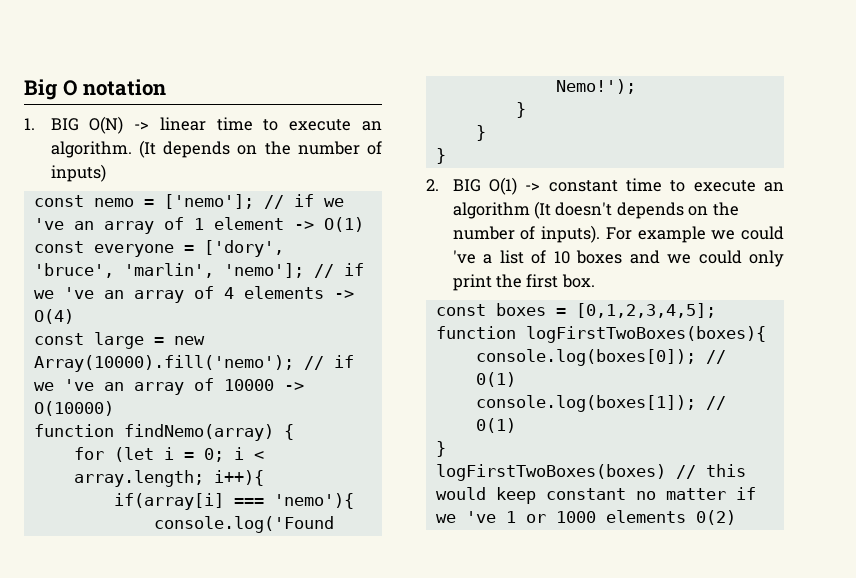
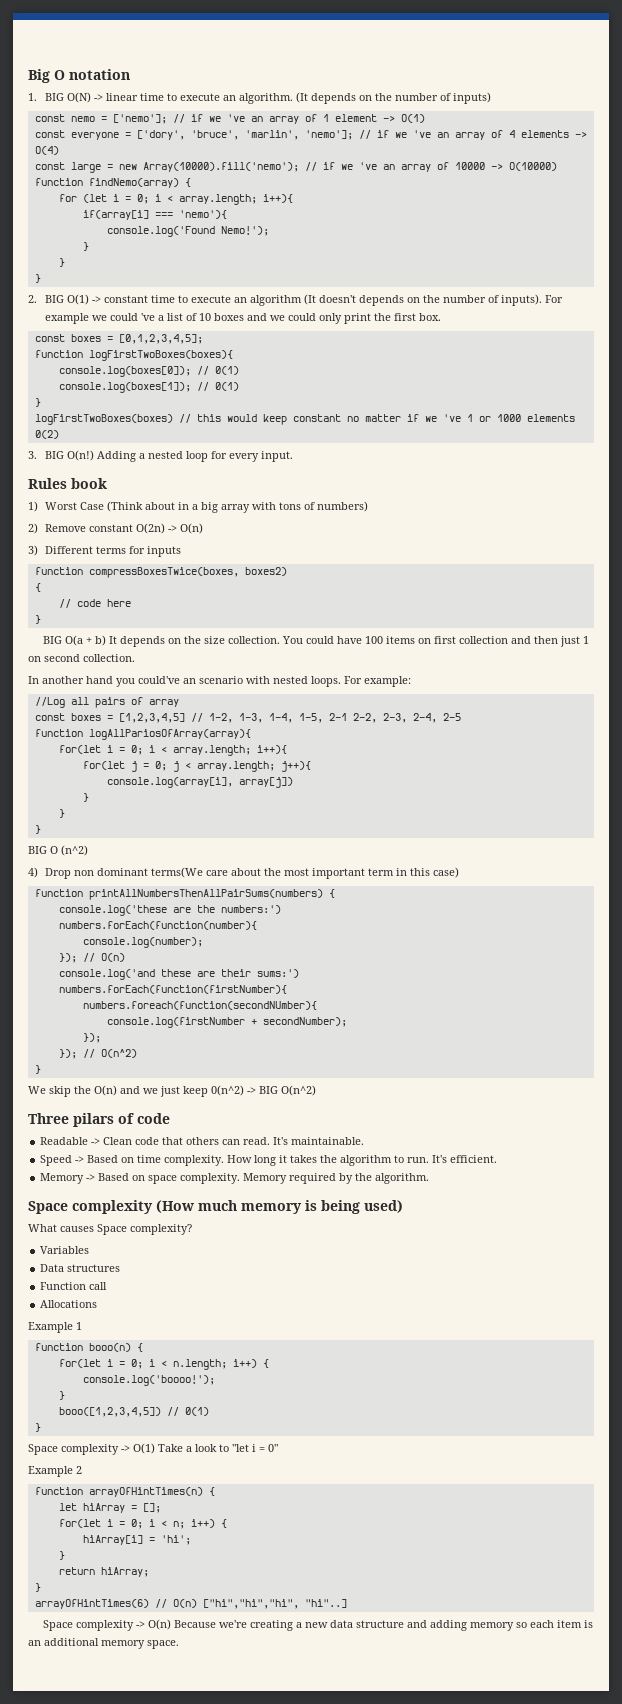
+ 3. BIG O(n!) Adding a nested loop for every input.
+ Rules book
+ 1) Worst Case (Think about in a big array with tons of numbers)
+ 2) Remove constant O(2n) -> O(n)
+ 3) Different terms for inputs
+ function compressBoxesTwice(boxes, boxes2)
+ {
+ // code here
+ }
+ BIG O(a + b) It depends on the size collection. You could have 100 items on first collection and then just 1 on second collection.
+ In another hand you could've an scenario with nested loops. For example:
+ //Log all pairs of array
+ const boxes = [1,2,3,4,5] // 1-2, 1-3, 1-4, 1-5, 2-1 2-2, 2-3, 2-4, 2-5
+ function logAllPariosOfArray(array){
+ for(let i = 0; i < array.length; i++){
+ for(let j = 0; j < array.length; j++){
+ console.log(array[i], array[j])
+ }
+ }
+ }
+ BIG O (n^2)
+ 4) Drop non dominant terms(We care about the most important term in this case)
+ function printAllNumbersThenAllPairSums(numbers) {
+ console.log('these are the numbers:')
+ numbers.forEach(function(number){
+ console.log(number);
+ }); // O(n)
+ console.log('and these are their sums:')
+ numbers.forEach(function(firstNumber){
+ numbers.foreach(function(secondNUmber){
+ console.log(firstNumber + secondNumber);
+ });
+ }); // O(n^2)
+ }
+ We skip the O(n) and we just keep 0(n^2) -> BIG O(n^2)
+ Three pilars of code
+ Readable -> Clean code that others can read. It's maintainable.
+ Speed -> Based on time complexity. How long it takes the algorithm to run. It's efficient.
+ Memory -> Based on space complexity. Memory required by the algorithm.
+ Space complexity (How much memory is being used)
+ What causes Space complexity?
+ Variables
+ Data structures
+ Function call
+ Allocations
+ Example 1
+ function booo(n) {
+ for(let i = 0; i < n.length; i++) {
+ console.log('boooo!');
+ }
+ booo([1,2,3,4,5]) // 0(1)
+ }
+ Space complexity -> O(1) Take a look to "let i = 0"
+ Example 2
+ function arrayOfHintTimes(n) {
+ let hiArray = [];
+ for(let i = 0; i < n; i++) {
+ hiArray[i] = 'hi';
+ }
+ return hiArray;
+ }
+ arrayOfHintTimes(6) // O(n) ["hi","hi","hi", "hi"..]
+ Space complexity -> O(n) Because we're creating a new data structure and adding memory so each item is an additional memory space.

